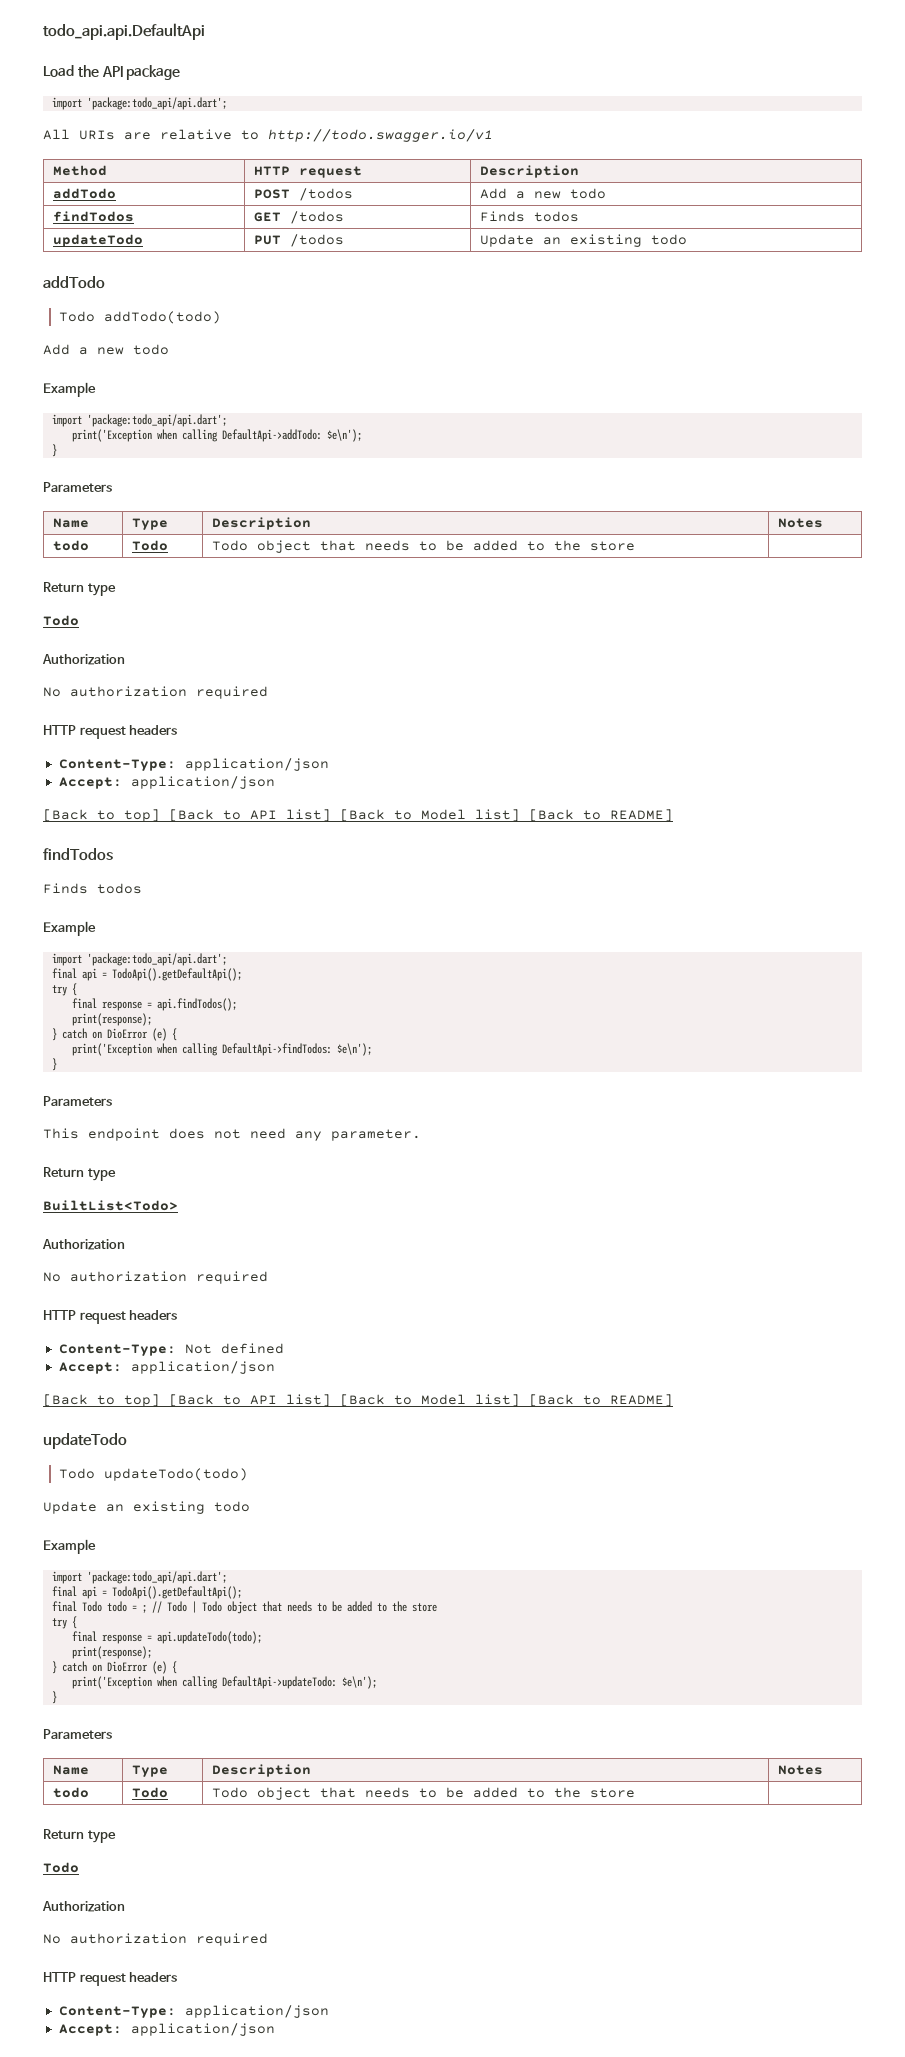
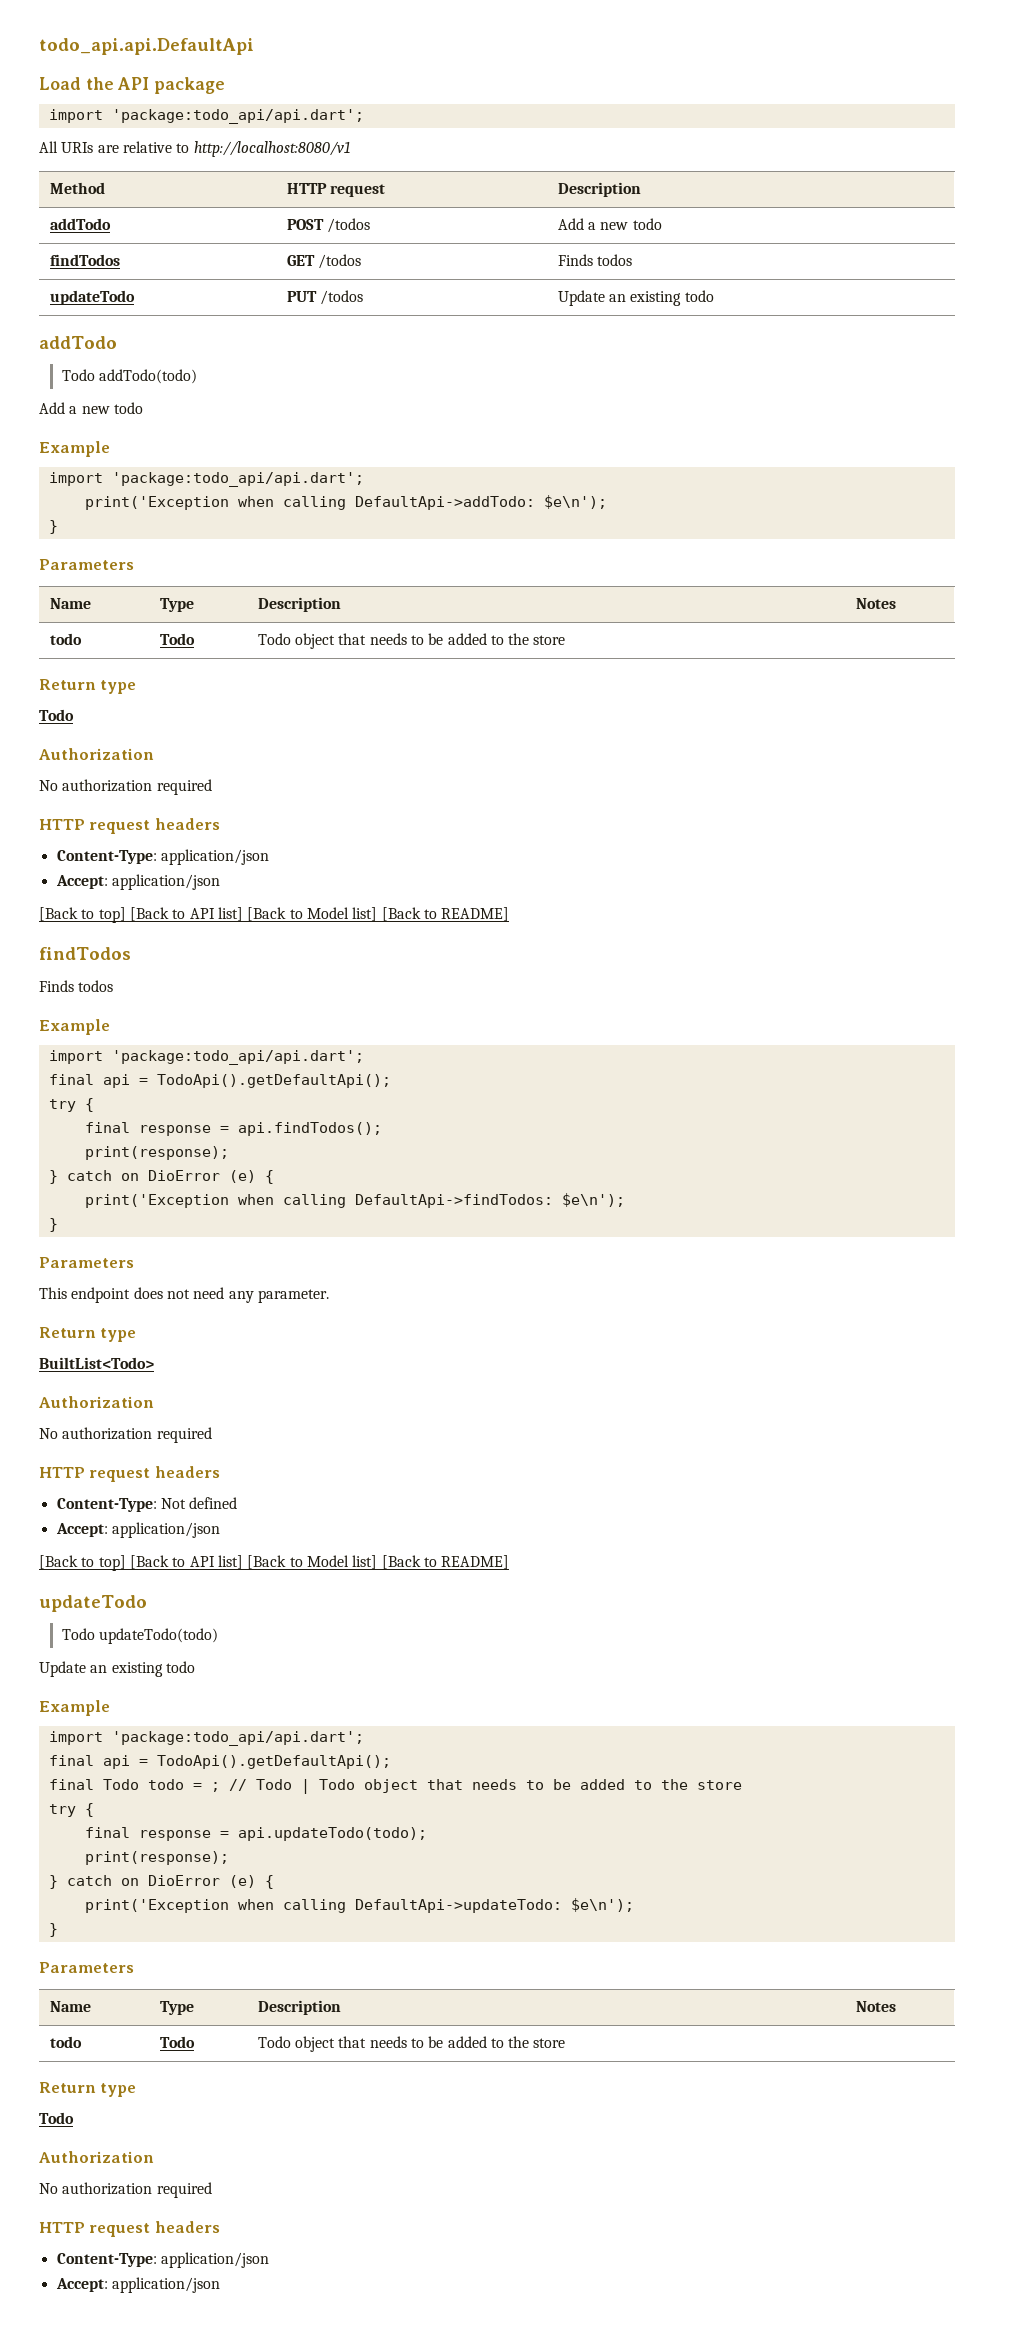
- All URIs are relative to http://todo.swagger.io/v1
+ All URIs are relative to http://localhost:8080/v1

